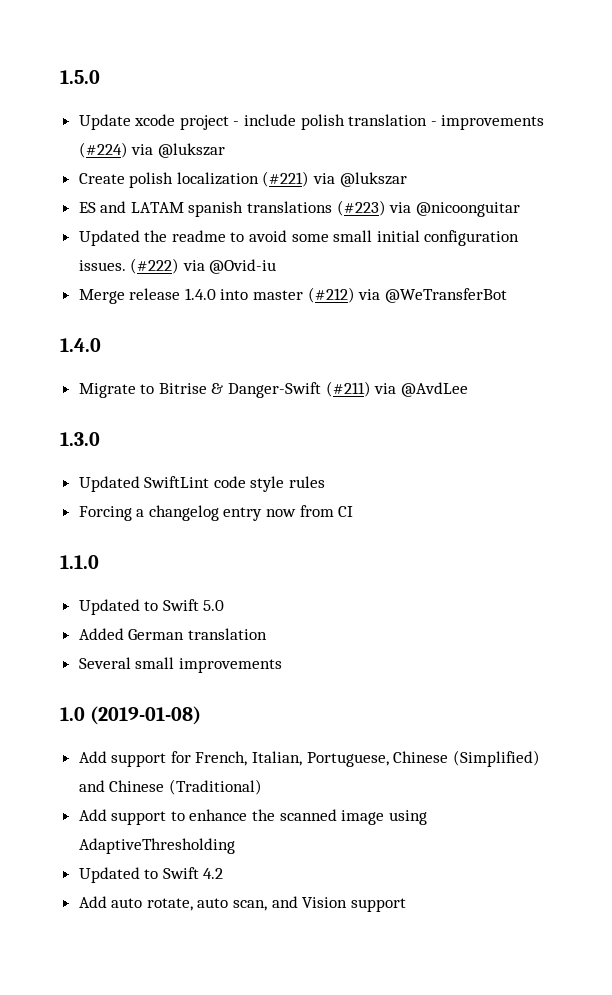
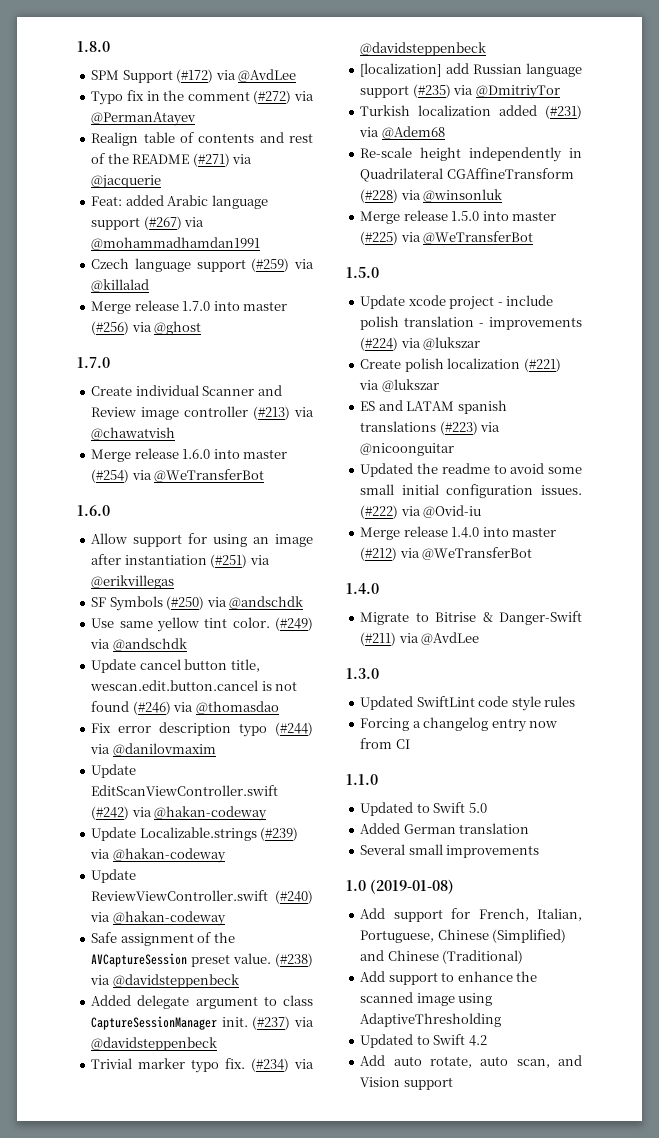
+ 1.8.0
+ SPM Support (#172) via @AvdLee
+ Typo fix in the comment (#272) via @PermanAtayev
+ Realign table of contents and rest of the README (#271) via @jacquerie
+ Feat: added Arabic language support (#267) via @mohammadhamdan1991
+ Czech language support (#259) via @killalad
+ Merge release 1.7.0 into master (#256) via @ghost
+ 1.7.0
+ Create individual Scanner and Review image controller (#213) via @chawatvish
+ Merge release 1.6.0 into master (#254) via @WeTransferBot
+ 1.6.0
+ Allow support for using an image after instantiation (#251) via @erikvillegas
+ SF Symbols (#250) via @andschdk
+ Use same yellow tint color. (#249) via @andschdk
+ Update cancel button title, wescan.edit.button.cancel is not found (#246) via @thomasdao
+ Fix error description typo (#244) via @danilovmaxim
+ Update EditScanViewController.swift (#242) via @hakan-codeway
+ Update Localizable.strings (#239) via @hakan-codeway
+ Update ReviewViewController.swift (#240) via @hakan-codeway
+ Safe assignment of the AVCaptureSession preset value. (#238) via @davidsteppenbeck
+ Added delegate argument to class CaptureSessionManager init. (#237) via @davidsteppenbeck
+ Trivial marker typo fix. (#234) via @davidsteppenbeck
+ [localization] add Russian language support (#235) via @DmitriyTor
+ Turkish localization added (#231) via @Adem68
+ Re-scale height independently in Quadrilateral CGAffineTransform (#228) via @winsonluk
+ Merge release 1.5.0 into master (#225) via @WeTransferBot

